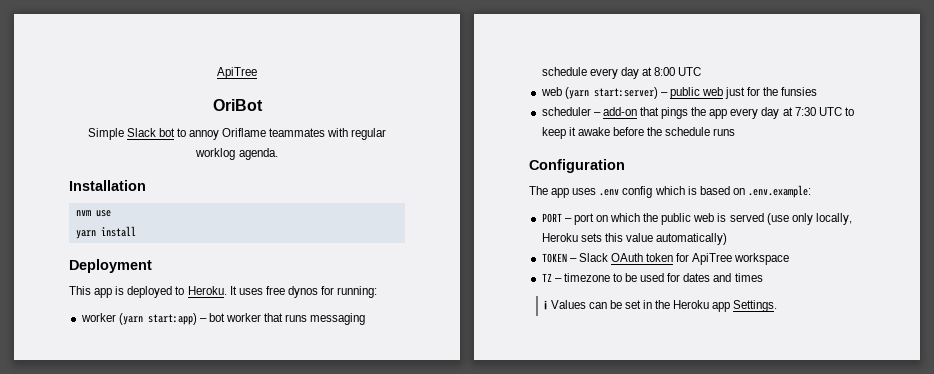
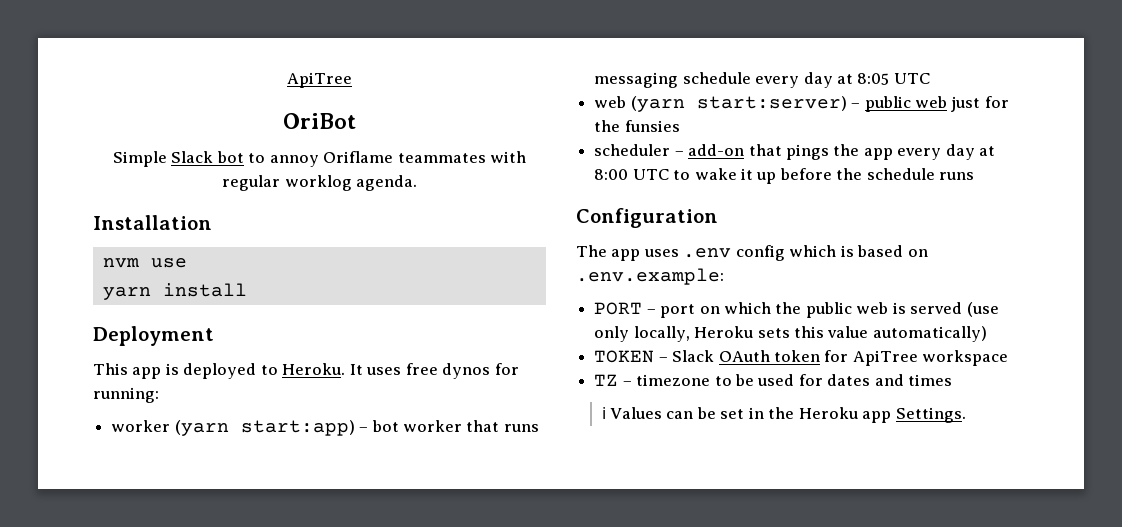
- worker (yarn start:app) – bot worker that runs messaging schedule every day at 8:00 UTC
+ worker (yarn start:app) – bot worker that runs messaging schedule every day at 8:05 UTC
- scheduler – add-on that pings the app every day at 7:30 UTC to keep it awake before the schedule runs
+ scheduler – add-on that pings the app every day at 8:00 UTC to wake it up before the schedule runs

